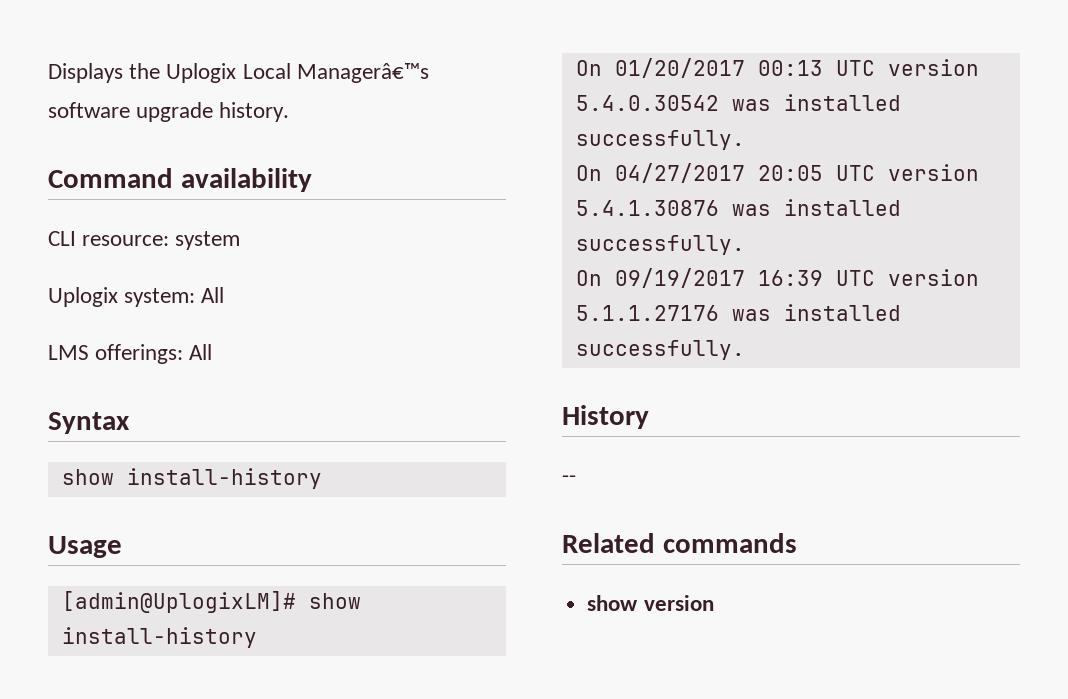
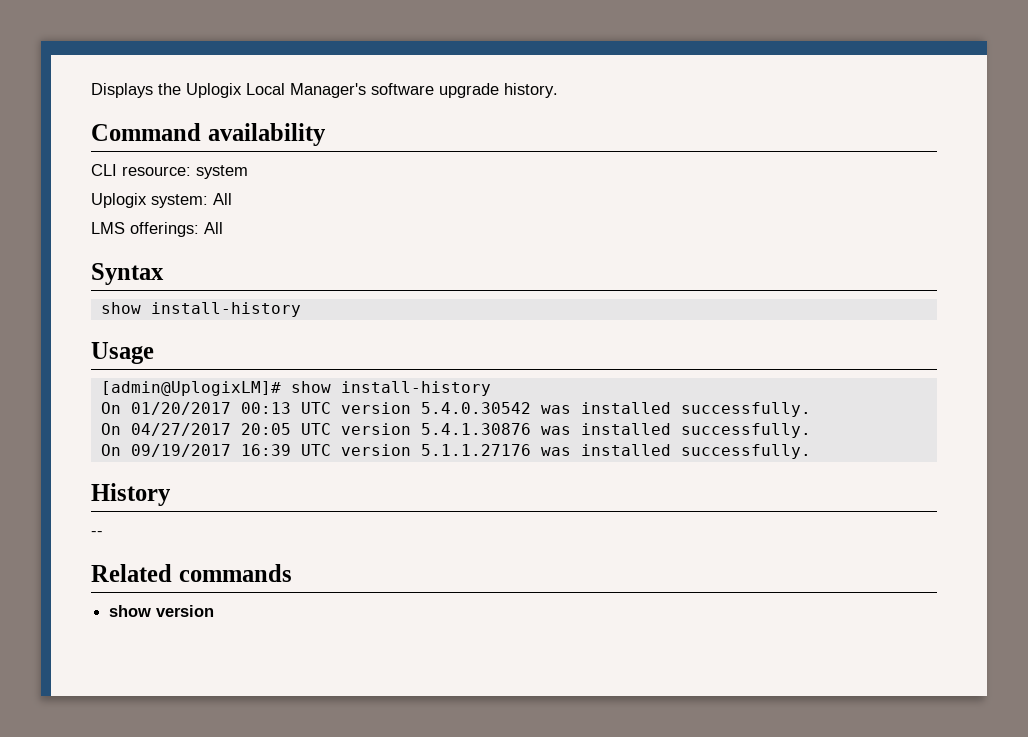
- Displays the Uplogix Local Managerâ€™s software upgrade history.
+ Displays the Uplogix Local Manager's software upgrade history.

